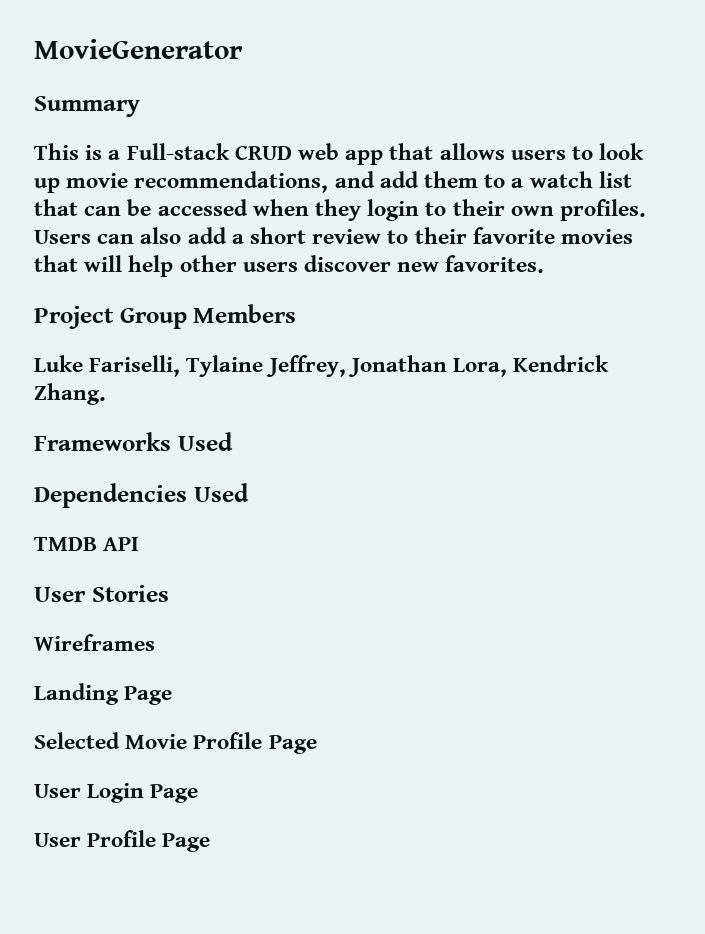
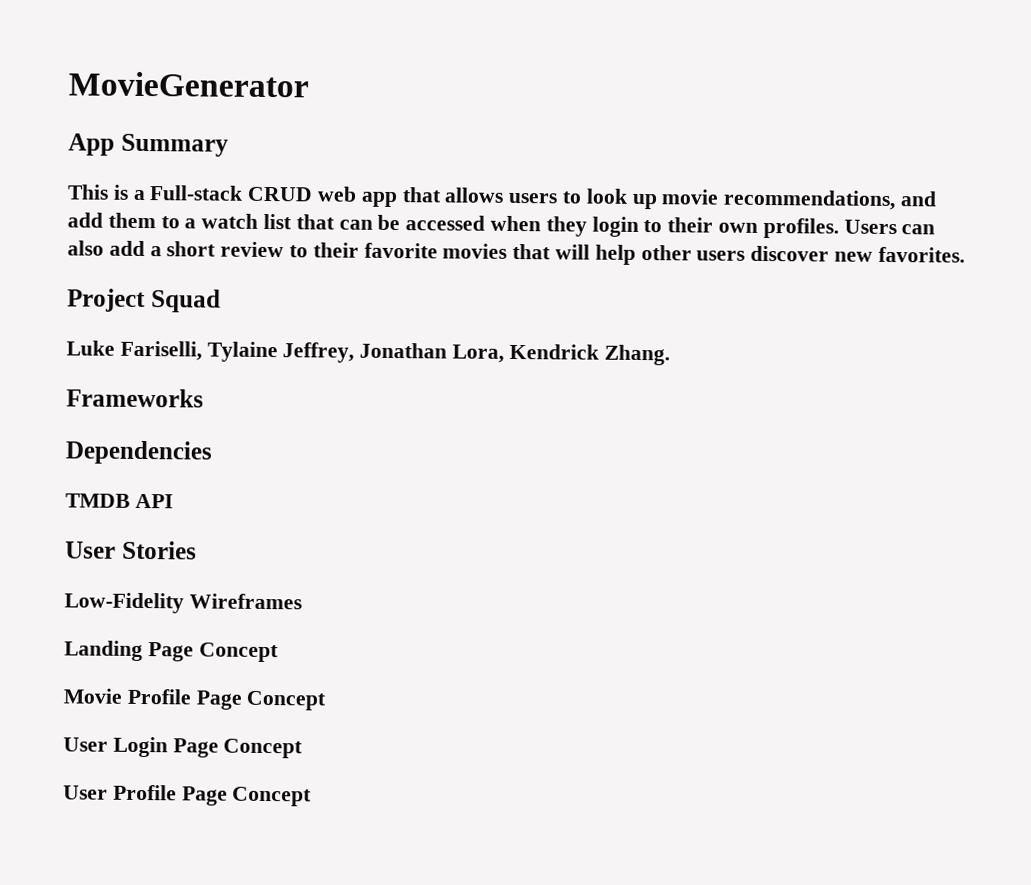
- Summary
+ App Summary
- Project Group Members
+ Project Squad
- Frameworks Used
+ Frameworks
- Dependencies Used
+ Dependencies
- Wireframes
+ Low-Fidelity Wireframes
- Landing Page
- Selected Movie Profile Page
+ Landing Page Concept
+ Movie Profile Page Concept
- User Login Page
+ User Login Page Concept
- User Profile Page
+ User Profile Page Concept

